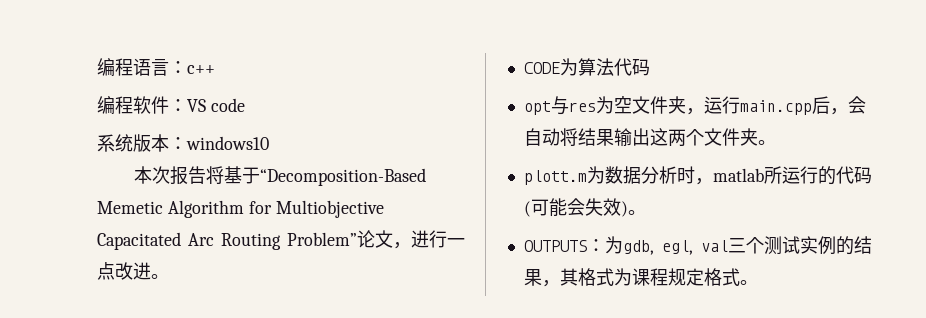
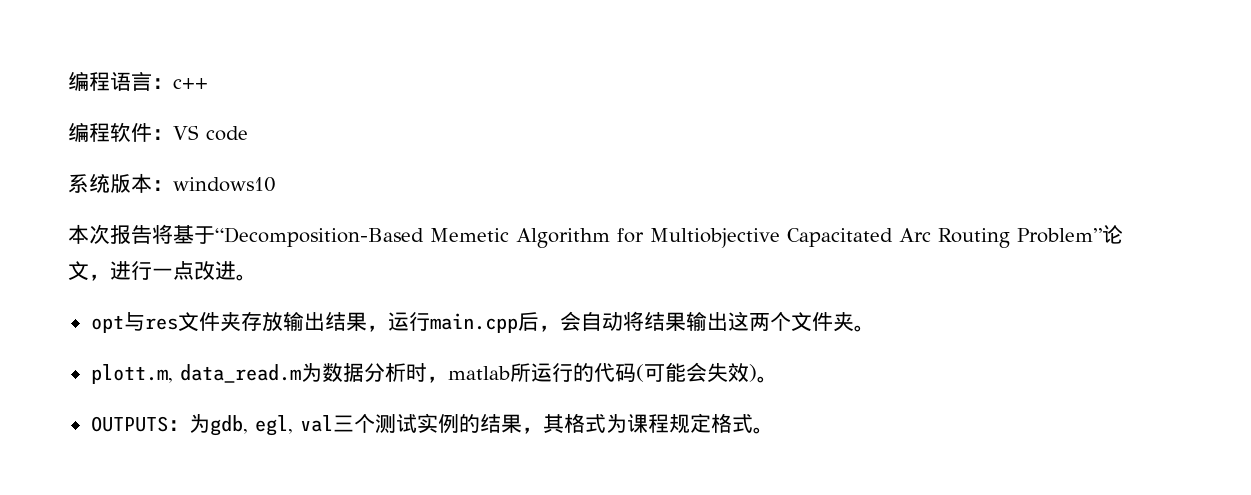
- CODE为算法代码
- opt与res为空文件夹，运行main.cpp后，会自动将结果输出这两个文件夹。
+ opt与res文件夹存放输出结果，运行main.cpp后，会自动将结果输出这两个文件夹。
- plott.m为数据分析时，matlab所运行的代码(可能会失效)。
+ plott.m, data_read.m为数据分析时，matlab所运行的代码(可能会失效)。

